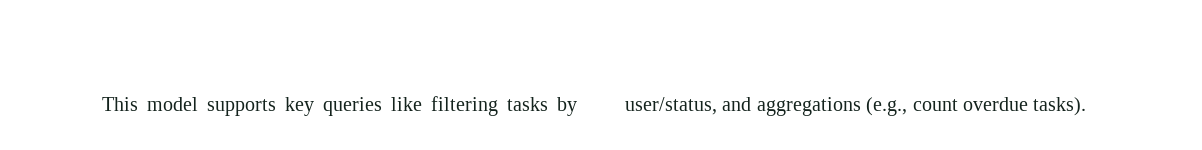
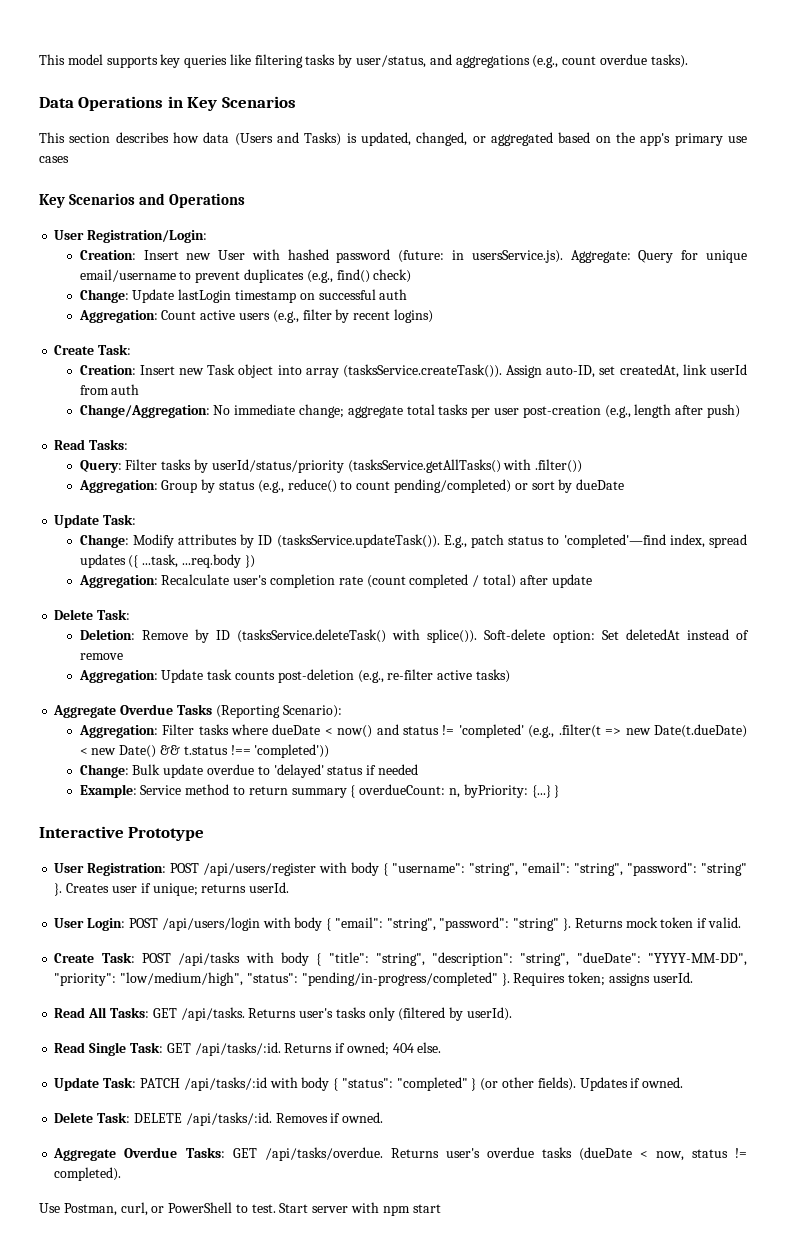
+ Data Operations in Key Scenarios
+ This section describes how data (Users and Tasks) is updated, changed, or aggregated based on the app's primary use cases
+ Key Scenarios and Operations
+ User Registration/Login:
+ Creation: Insert new User with hashed password (future: in usersService.js). Aggregate: Query for unique email/username to prevent duplicates (e.g., find() check)
+ Change: Update lastLogin timestamp on successful auth
+ Aggregation: Count active users (e.g., filter by recent logins)
+ Create Task:
+ Creation: Insert new Task object into array (tasksService.createTask()). Assign auto-ID, set createdAt, link userId from auth
+ Change/Aggregation: No immediate change; aggregate total tasks per user post-creation (e.g., length after push)
+ Read Tasks:
+ Query: Filter tasks by userId/status/priority (tasksService.getAllTasks() with .filter())
+ Aggregation: Group by status (e.g., reduce() to count pending/completed) or sort by dueDate
+ Update Task:
+ Change: Modify attributes by ID (tasksService.updateTask()). E.g., patch status to 'completed'—find index, spread updates ({ ...task, ...req.body })
+ Aggregation: Recalculate user's completion rate (count completed / total) after update
+ Delete Task:
+ Deletion: Remove by ID (tasksService.deleteTask() with splice()). Soft-delete option: Set deletedAt instead of remove
+ Aggregation: Update task counts post-deletion (e.g., re-filter active tasks)
+ Aggregate Overdue Tasks (Reporting Scenario):
+ Aggregation: Filter tasks where dueDate < now() and status != 'completed' (e.g., .filter(t => new Date(t.dueDate) < new Date() && t.status !== 'completed'))
+ Change: Bulk update overdue to 'delayed' status if needed
+ Example: Service method to return summary { overdueCount: n, byPriority: {...} }
+ Interactive Prototype
+ User Registration: POST /api/users/register with body { "username": "string", "email": "string", "password": "string" }. Creates user if unique; returns userId.
+ User Login: POST /api/users/login with body { "email": "string", "password": "string" }. Returns mock token if valid.
+ Create Task: POST /api/tasks with body { "title": "string", "description": "string", "dueDate": "YYYY-MM-DD", "priority": "low/medium/high", "status": "pending/in-progress/completed" }. Requires token; assigns userId.
+ Read All Tasks: GET /api/tasks. Returns user's tasks only (filtered by userId).
+ Read Single Task: GET /api/tasks/:id. Returns if owned; 404 else.
+ Update Task: PATCH /api/tasks/:id with body { "status": "completed" } (or other fields). Updates if owned.
+ Delete Task: DELETE /api/tasks/:id. Removes if owned.
+ Aggregate Overdue Tasks: GET /api/tasks/overdue. Returns user's overdue tasks (dueDate < now, status != completed).
+ Use Postman, curl, or PowerShell to test. Start server with npm start

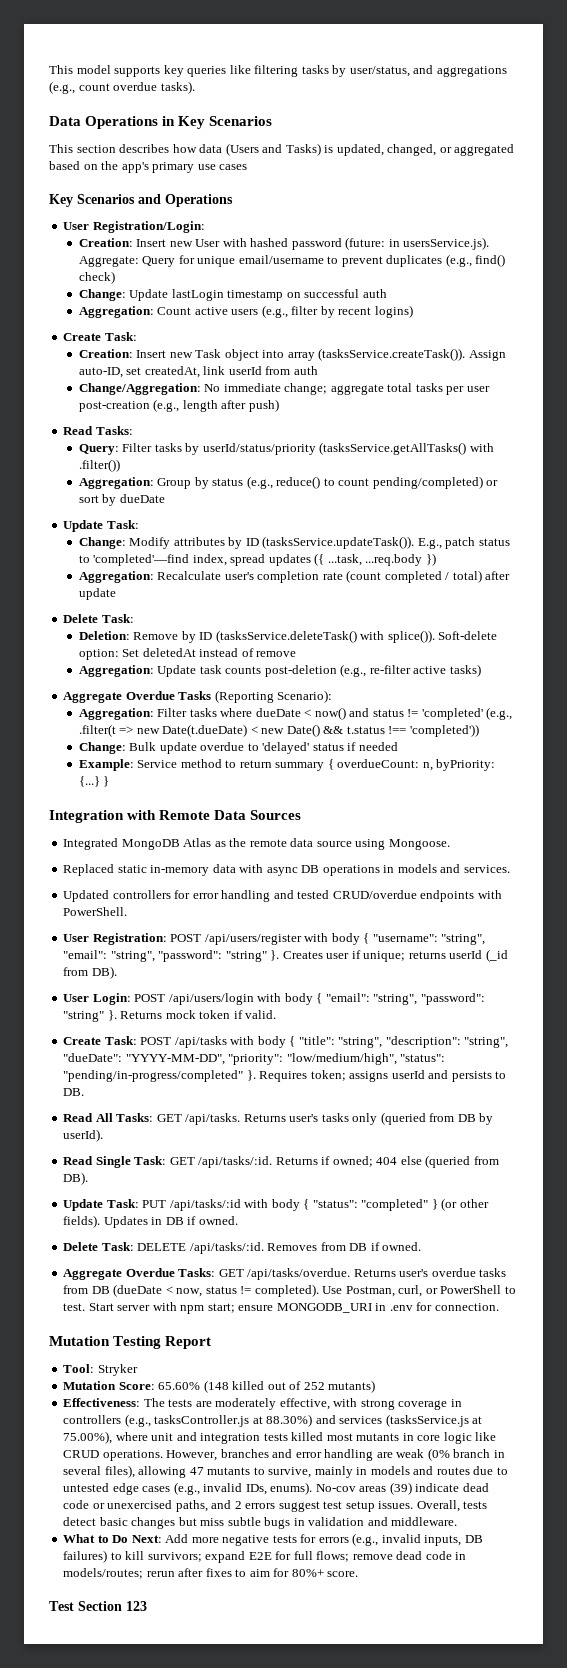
- Interactive Prototype
+ Integration with Remote Data Sources
+ Integrated MongoDB Atlas as the remote data source using Mongoose.
+ Replaced static in-memory data with async DB operations in models and services.
+ Updated controllers for error handling and tested CRUD/overdue endpoints with PowerShell.
- Creates user if unique; returns userId.
+ Creates user if unique; returns userId (_id from DB).
- Requires token; assigns userId.
+ Requires token; assigns userId and persists to DB.
- Returns user's tasks only (filtered by userId).
+ Returns user's tasks only (queried from DB by userId).
- Returns if owned; 404 else.
- Update Task: PATCH /api/tasks/:id with body { "status": "completed" } (or other fields).
+ Returns if owned; 404 else (queried from DB).
+ Update Task: PUT /api/tasks/:id with body { "status": "completed" } (or other fields).
- Updates if owned.
+ Updates in DB if owned.
- Removes if owned.
+ Removes from DB if owned.
- Returns user's overdue tasks (dueDate < now, status != completed).
- Use Postman, curl, or PowerShell to test.
+ Returns user's overdue tasks from DB (dueDate < now, status != completed). Use Postman, curl, or PowerShell to test.
- Start server with npm start
+ Start server with npm start; ensure MONGODB_URI in .env for connection.
+ Mutation Testing Report
+ Tool: Stryker
+ Mutation Score: 65.60% (148 killed out of 252 mutants)
+ Effectiveness: The tests are moderately effective, with strong coverage in controllers (e.g., tasksController.js at 88.30%) and services (tasksService.js at 75.00%), where unit and integration tests killed most mutants in core logic like CRUD operations. However, branches and error handling are weak (0% branch in several files), allowing 47 mutants to survive, mainly in models and routes due to untested edge cases (e.g., invalid IDs, enums). No-cov areas (39) indicate dead code or unexercised paths, and 2 errors suggest test setup issues. Overall, tests detect basic changes but miss subtle bugs in validation and middleware.
+ What to Do Next: Add more negative tests for errors (e.g., invalid inputs, DB failures) to kill survivors; expand E2E for full flows; remove dead code in models/routes; rerun after fixes to aim for 80%+ score.
+ Test Section 123

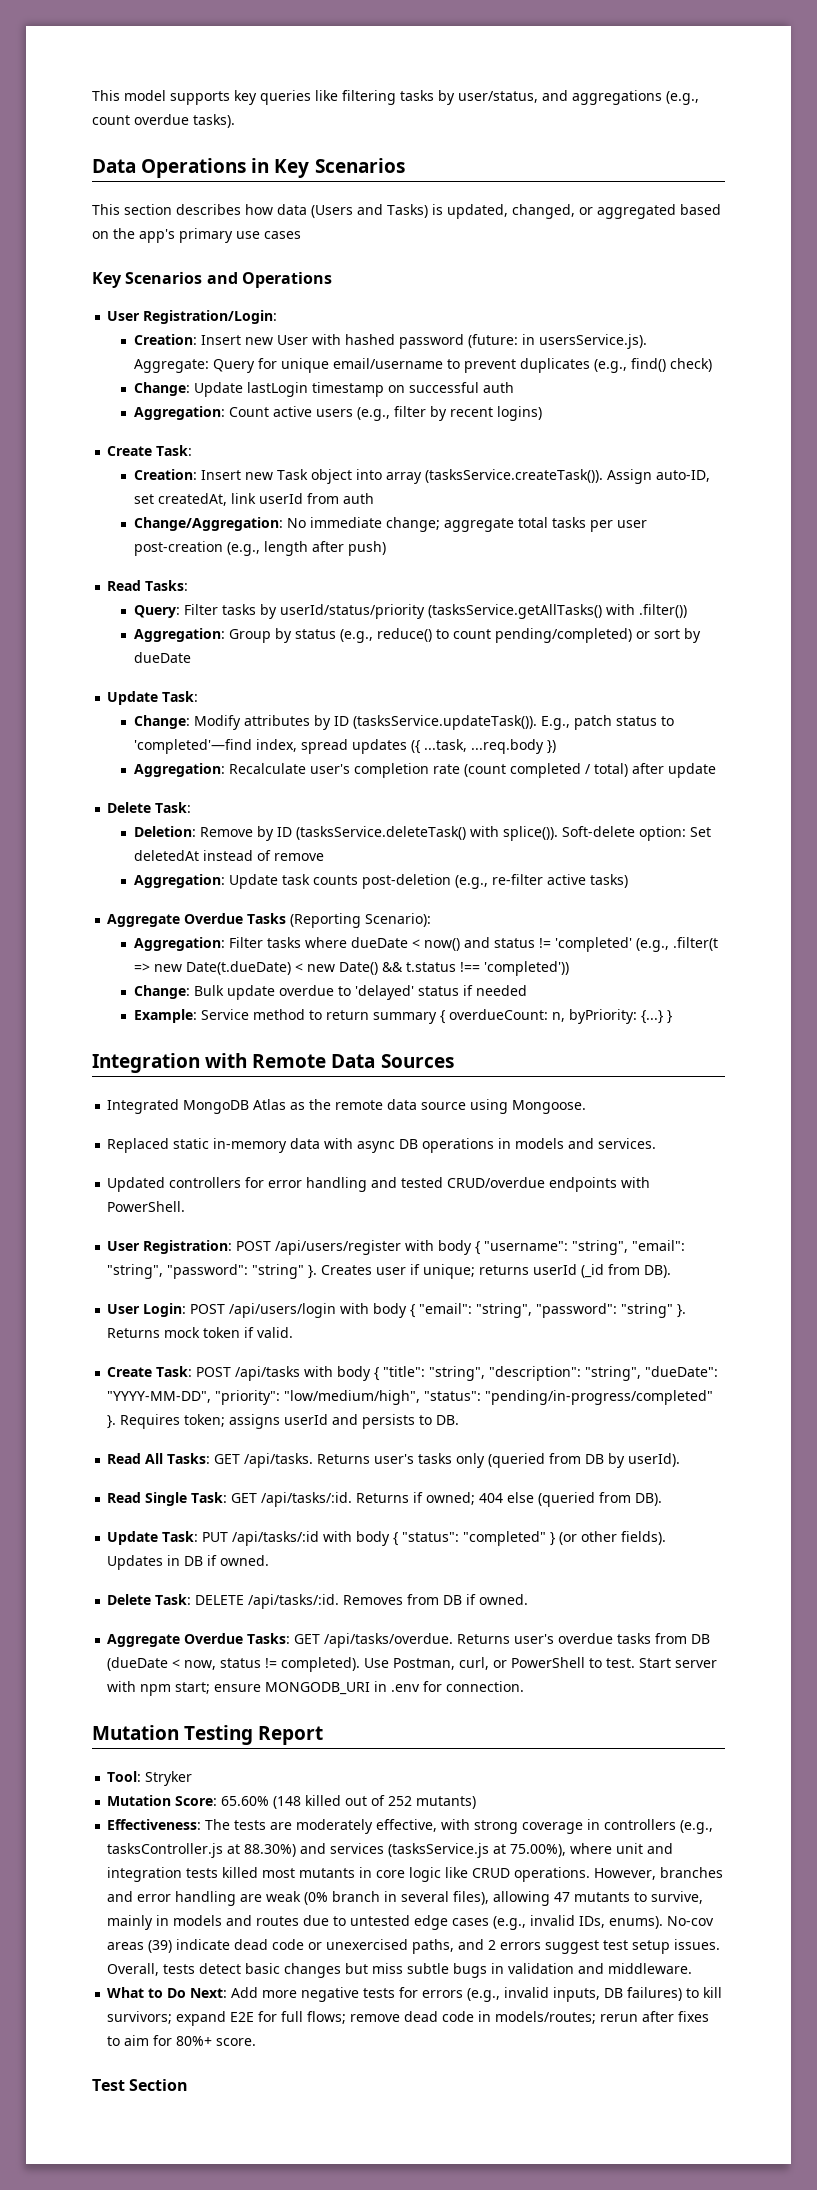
- Test Section 123
+ Test Section

